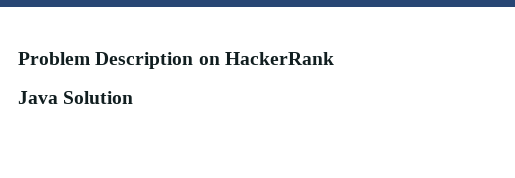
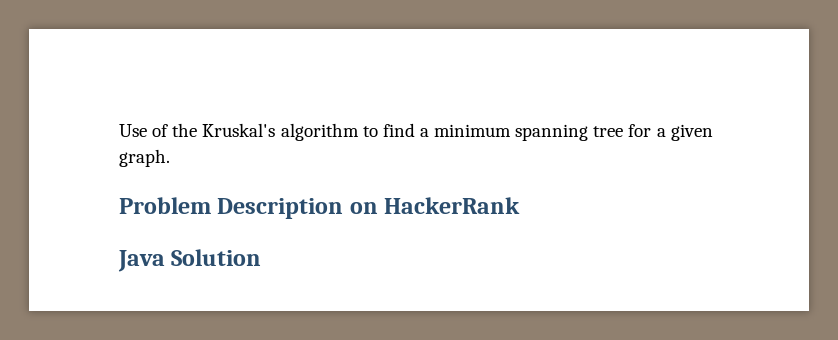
+ Use of the Kruskal's algorithm to find a minimum spanning tree for a given graph.

